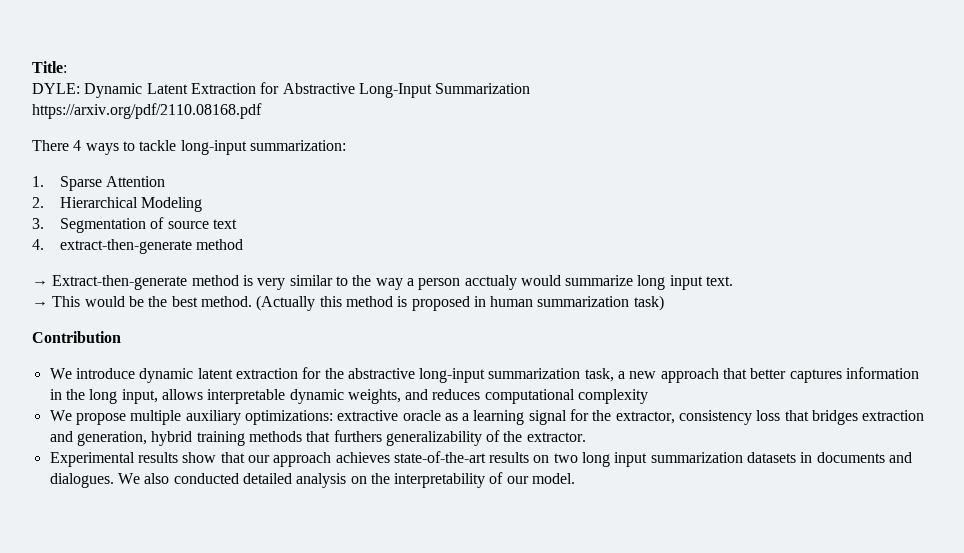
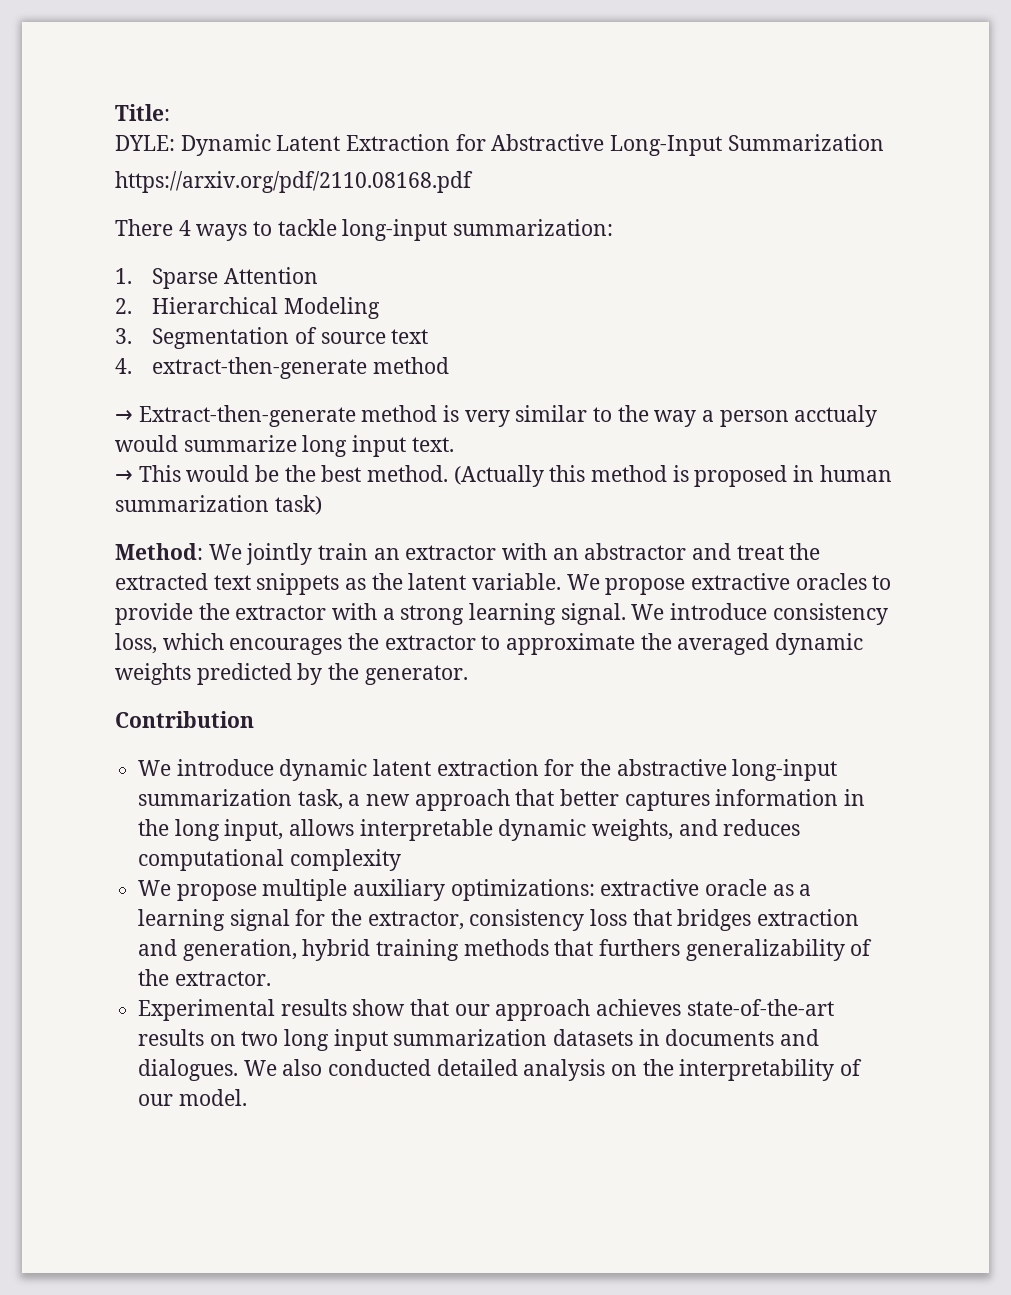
+ Method: We jointly train an extractor with an abstractor and treat the extracted text snippets as the latent variable. We propose extractive oracles to provide the extractor with a strong learning signal. We introduce consistency loss, which encourages the extractor to approximate the averaged dynamic weights predicted by the generator.

